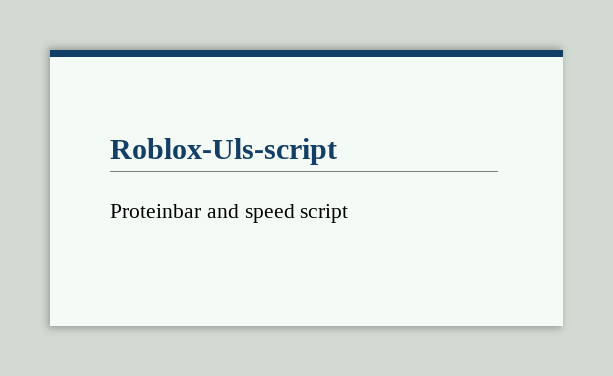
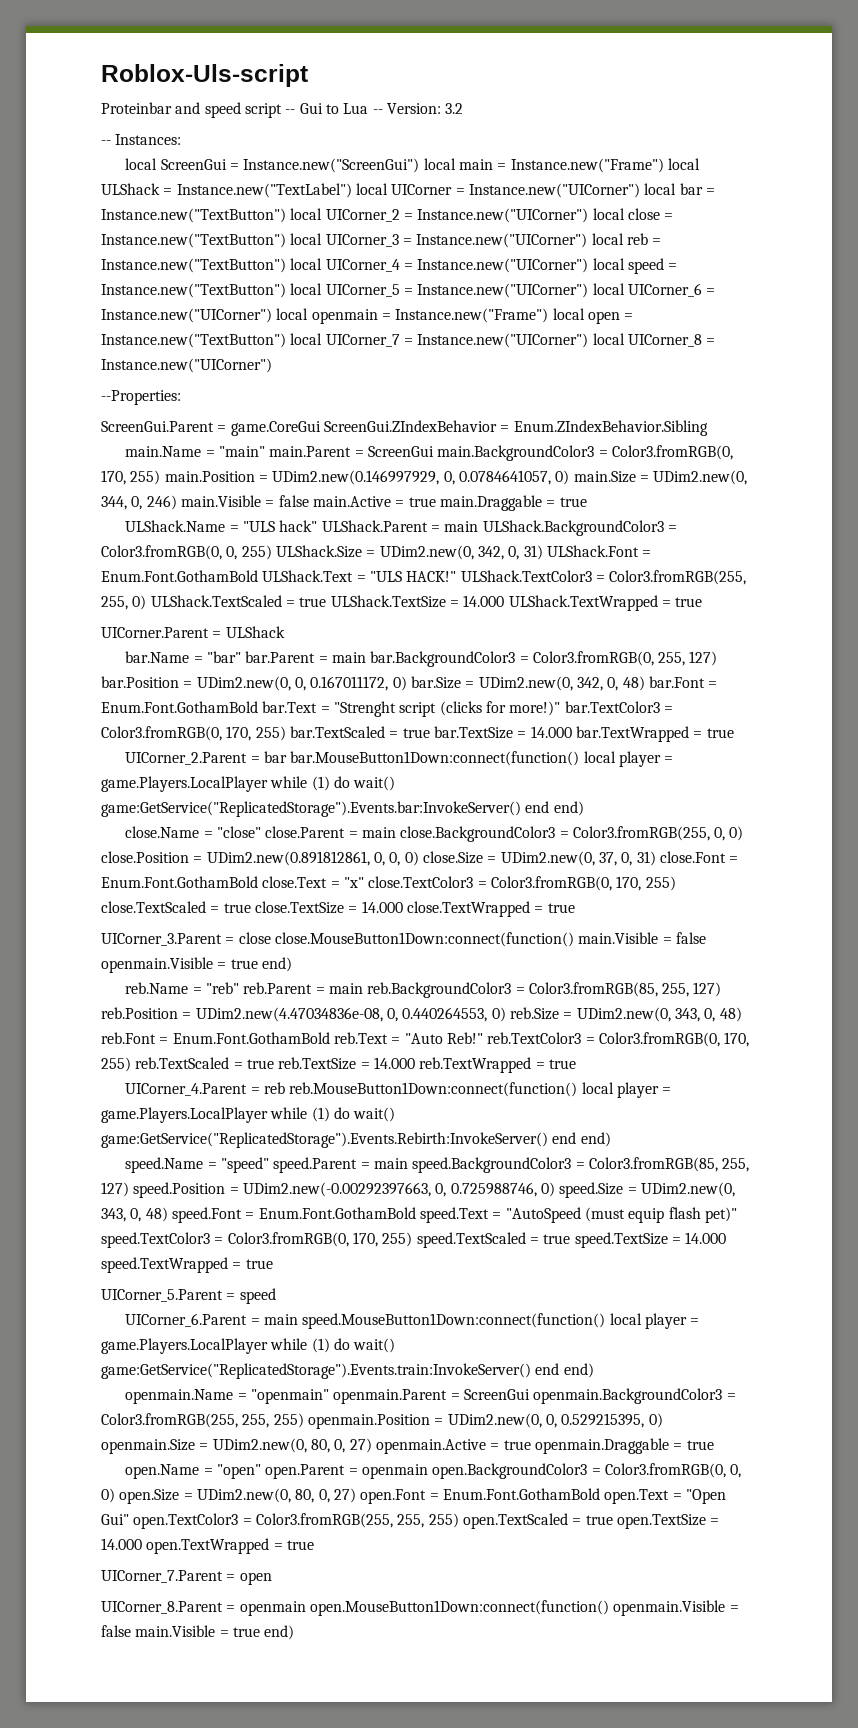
- Proteinbar and speed script
+ Proteinbar and speed script -- Gui to Lua -- Version: 3.2
+ -- Instances:
+ local ScreenGui = Instance.new("ScreenGui") local main = Instance.new("Frame") local ULShack = Instance.new("TextLabel") local UICorner = Instance.new("UICorner") local bar = Instance.new("TextButton") local UICorner_2 = Instance.new("UICorner") local close = Instance.new("TextButton") local UICorner_3 = Instance.new("UICorner") local reb = Instance.new("TextButton") local UICorner_4 = Instance.new("UICorner") local speed = Instance.new("TextButton") local UICorner_5 = Instance.new("UICorner") local UICorner_6 = Instance.new("UICorner") local openmain = Instance.new("Frame") local open = Instance.new("TextButton") local UICorner_7 = Instance.new("UICorner") local UICorner_8 = Instance.new("UICorner")
+ --Properties:
+ ScreenGui.Parent = game.CoreGui ScreenGui.ZIndexBehavior = Enum.ZIndexBehavior.Sibling
+ main.Name = "main" main.Parent = ScreenGui main.BackgroundColor3 = Color3.fromRGB(0, 170, 255) main.Position = UDim2.new(0.146997929, 0, 0.0784641057, 0) main.Size = UDim2.new(0, 344, 0, 246) main.Visible = false main.Active = true main.Draggable = true
+ ULShack.Name = "ULS hack" ULShack.Parent = main ULShack.BackgroundColor3 = Color3.fromRGB(0, 0, 255) ULShack.Size = UDim2.new(0, 342, 0, 31) ULShack.Font = Enum.Font.GothamBold ULShack.Text = "ULS HACK!" ULShack.TextColor3 = Color3.fromRGB(255, 255, 0) ULShack.TextScaled = true ULShack.TextSize = 14.000 ULShack.TextWrapped = true
+ UICorner.Parent = ULShack
+ bar.Name = "bar" bar.Parent = main bar.BackgroundColor3 = Color3.fromRGB(0, 255, 127) bar.Position = UDim2.new(0, 0, 0.167011172, 0) bar.Size = UDim2.new(0, 342, 0, 48) bar.Font = Enum.Font.GothamBold bar.Text = "Strenght script (clicks for more!)" bar.TextColor3 = Color3.fromRGB(0, 170, 255) bar.TextScaled = true bar.TextSize = 14.000 bar.TextWrapped = true
+ UICorner_2.Parent = bar bar.MouseButton1Down:connect(function() local player = game.Players.LocalPlayer while (1) do wait() game:GetService("ReplicatedStorage").Events.bar:InvokeServer() end end)
+ close.Name = "close" close.Parent = main close.BackgroundColor3 = Color3.fromRGB(255, 0, 0) close.Position = UDim2.new(0.891812861, 0, 0, 0) close.Size = UDim2.new(0, 37, 0, 31) close.Font = Enum.Font.GothamBold close.Text = "x" close.TextColor3 = Color3.fromRGB(0, 170, 255) close.TextScaled = true close.TextSize = 14.000 close.TextWrapped = true
+ UICorner_3.Parent = close close.MouseButton1Down:connect(function() main.Visible = false openmain.Visible = true end)
+ reb.Name = "reb" reb.Parent = main reb.BackgroundColor3 = Color3.fromRGB(85, 255, 127) reb.Position = UDim2.new(4.47034836e-08, 0, 0.440264553, 0) reb.Size = UDim2.new(0, 343, 0, 48) reb.Font = Enum.Font.GothamBold reb.Text = "Auto Reb!" reb.TextColor3 = Color3.fromRGB(0, 170, 255) reb.TextScaled = true reb.TextSize = 14.000 reb.TextWrapped = true
+ UICorner_4.Parent = reb reb.MouseButton1Down:connect(function() local player = game.Players.LocalPlayer while (1) do wait() game:GetService("ReplicatedStorage").Events.Rebirth:InvokeServer() end end)
+ speed.Name = "speed" speed.Parent = main speed.BackgroundColor3 = Color3.fromRGB(85, 255, 127) speed.Position = UDim2.new(-0.00292397663, 0, 0.725988746, 0) speed.Size = UDim2.new(0, 343, 0, 48) speed.Font = Enum.Font.GothamBold speed.Text = "AutoSpeed (must equip flash pet)" speed.TextColor3 = Color3.fromRGB(0, 170, 255) speed.TextScaled = true speed.TextSize = 14.000 speed.TextWrapped = true
+ UICorner_5.Parent = speed
+ UICorner_6.Parent = main speed.MouseButton1Down:connect(function() local player = game.Players.LocalPlayer while (1) do wait() game:GetService("ReplicatedStorage").Events.train:InvokeServer() end end)
+ openmain.Name = "openmain" openmain.Parent = ScreenGui openmain.BackgroundColor3 = Color3.fromRGB(255, 255, 255) openmain.Position = UDim2.new(0, 0, 0.529215395, 0) openmain.Size = UDim2.new(0, 80, 0, 27) openmain.Active = true openmain.Draggable = true
+ open.Name = "open" open.Parent = openmain open.BackgroundColor3 = Color3.fromRGB(0, 0, 0) open.Size = UDim2.new(0, 80, 0, 27) open.Font = Enum.Font.GothamBold open.Text = "Open Gui" open.TextColor3 = Color3.fromRGB(255, 255, 255) open.TextScaled = true open.TextSize = 14.000 open.TextWrapped = true
+ UICorner_7.Parent = open
+ UICorner_8.Parent = openmain open.MouseButton1Down:connect(function() openmain.Visible = false main.Visible = true end)

